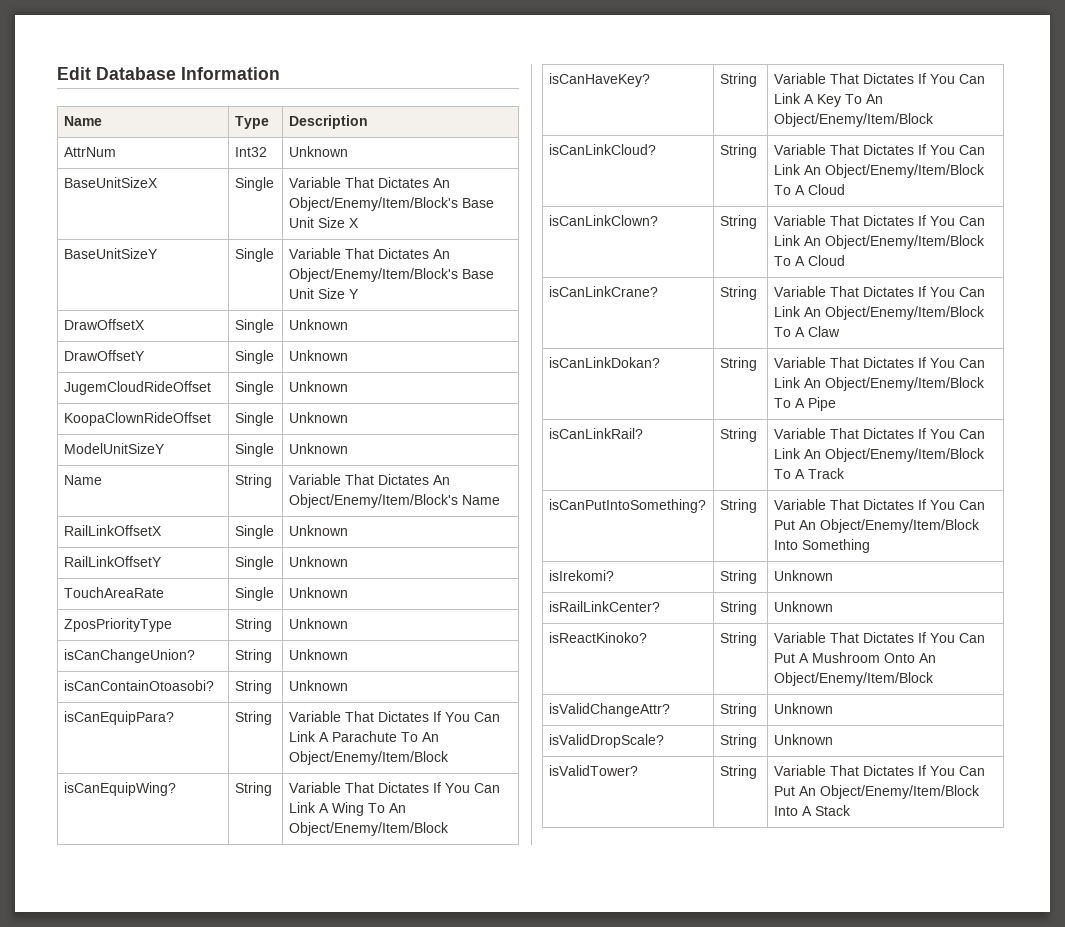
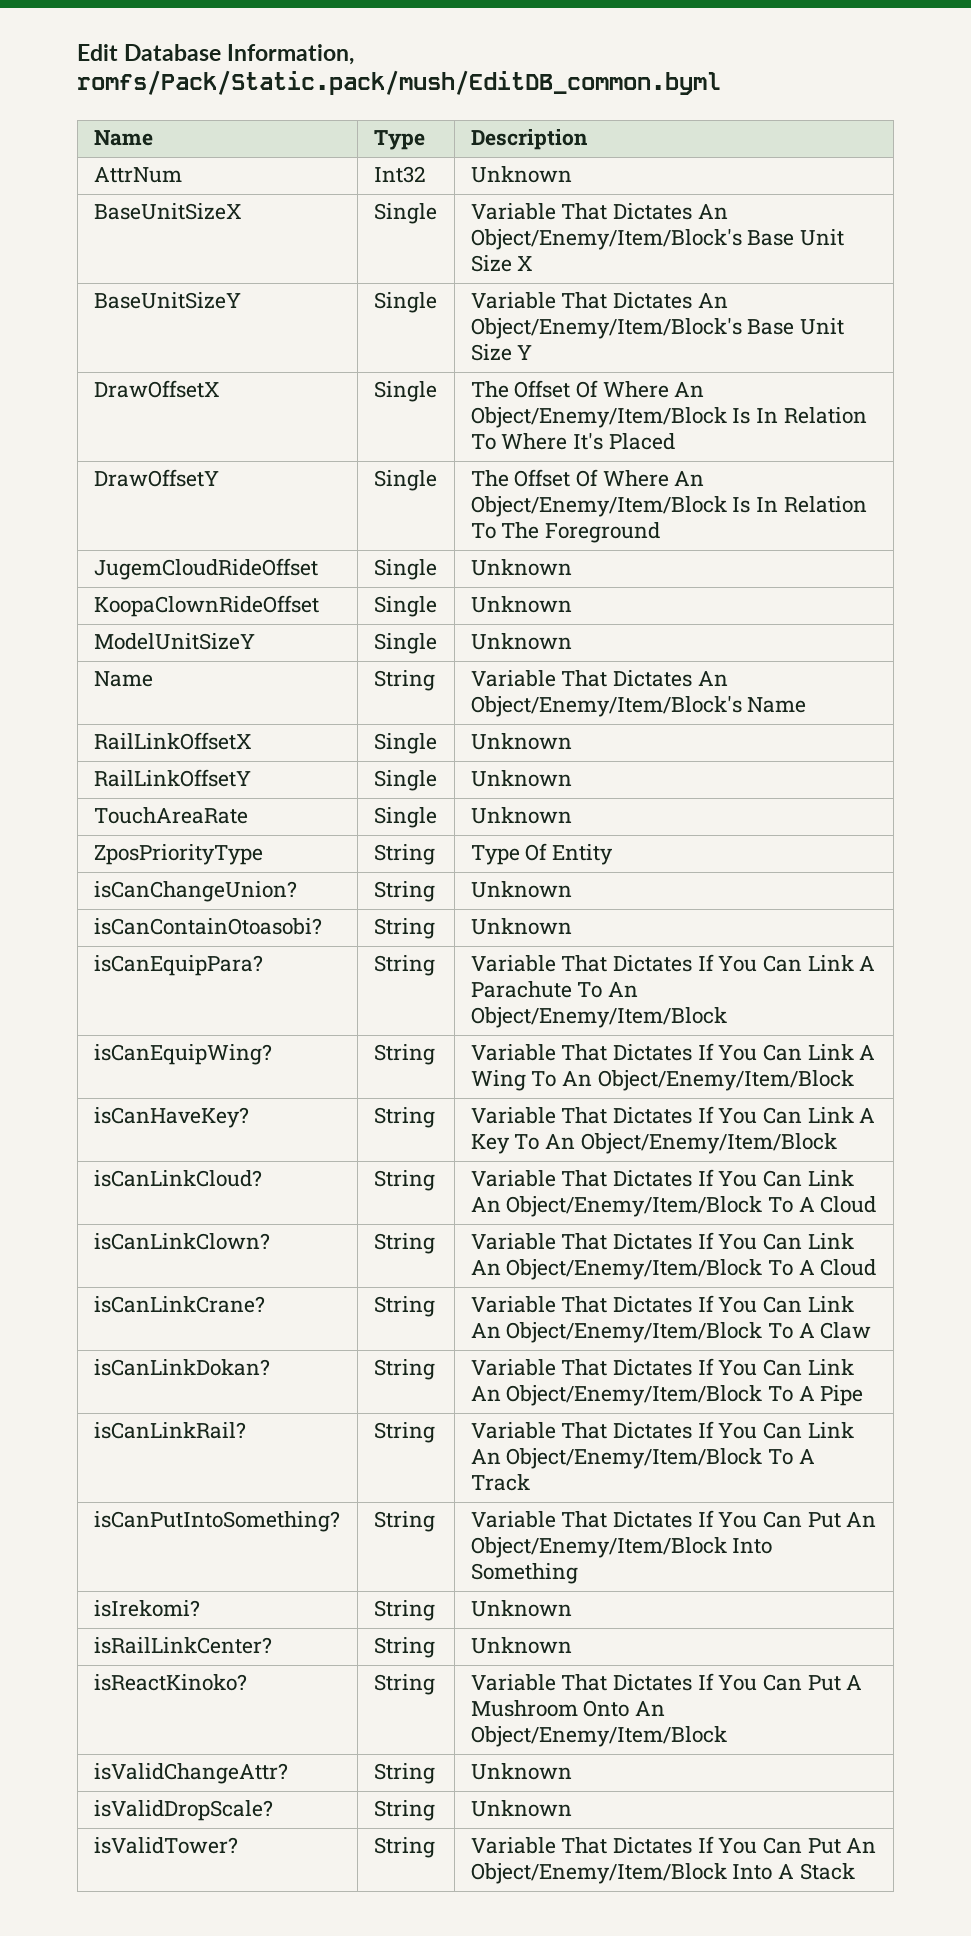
- Edit Database Information
+ Edit Database Information, romfs/Pack/Static.pack/mush/EditDB_common.byml
- DrawOffsetX | Single | Unknown
- DrawOffsetY | Single | Unknown
+ DrawOffsetX | Single | The Offset Of Where An Object/Enemy/Item/Block Is In Relation To Where It's Placed
+ DrawOffsetY | Single | The Offset Of Where An Object/Enemy/Item/Block Is In Relation To The Foreground
- ZposPriorityType | String | Unknown
+ ZposPriorityType | String | Type Of Entity

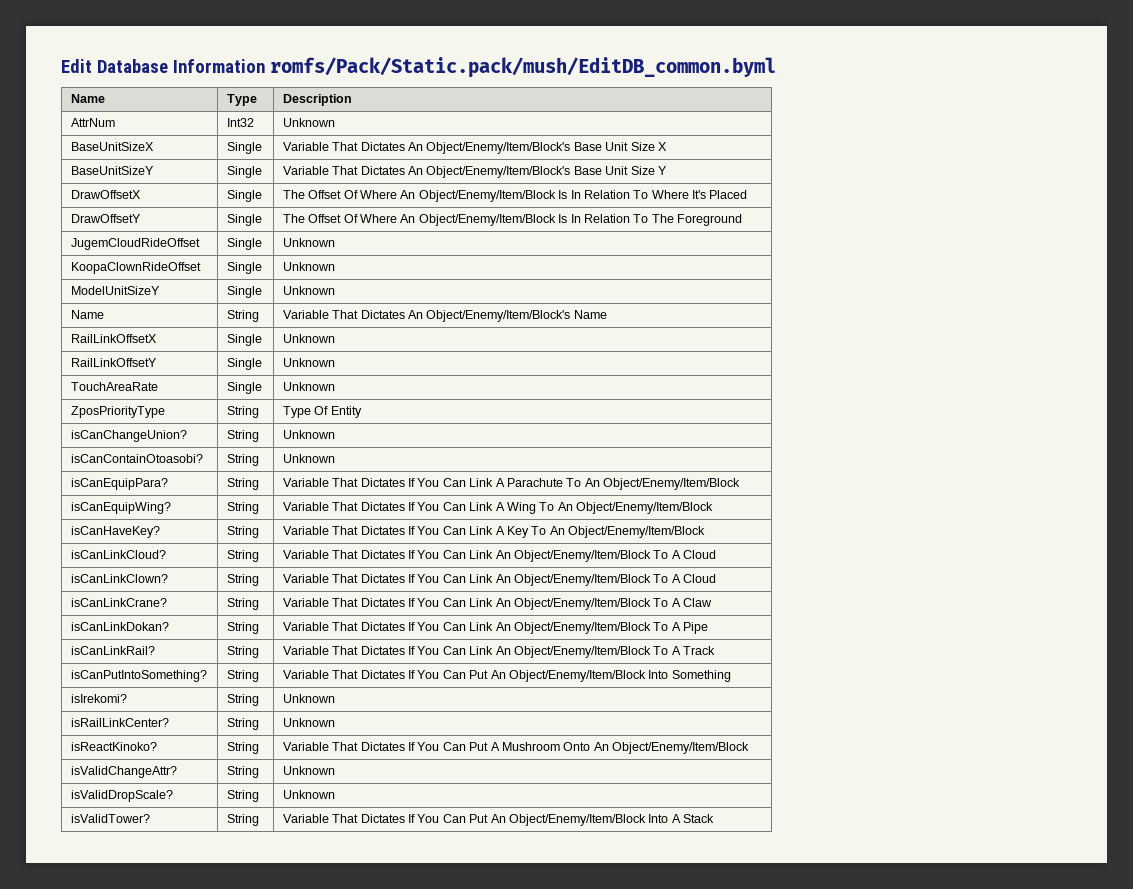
- Edit Database Information, romfs/Pack/Static.pack/mush/EditDB_common.byml
+ Edit Database Information romfs/Pack/Static.pack/mush/EditDB_common.byml

